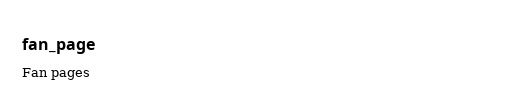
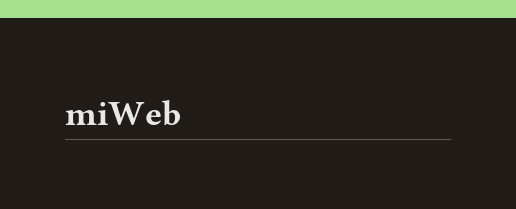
- fan_page
- Fan pages
+ miWeb

